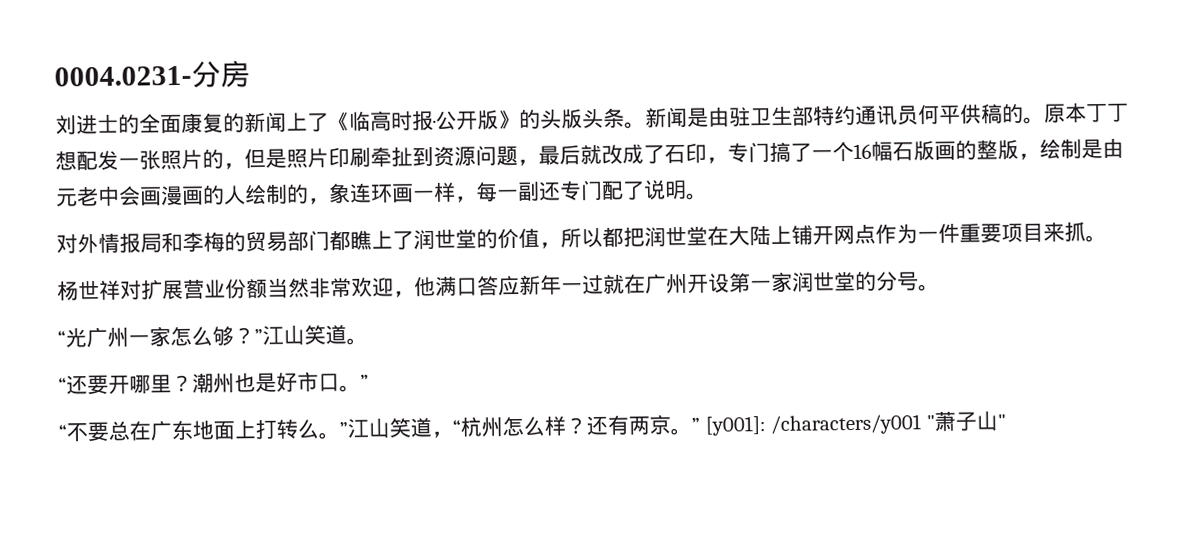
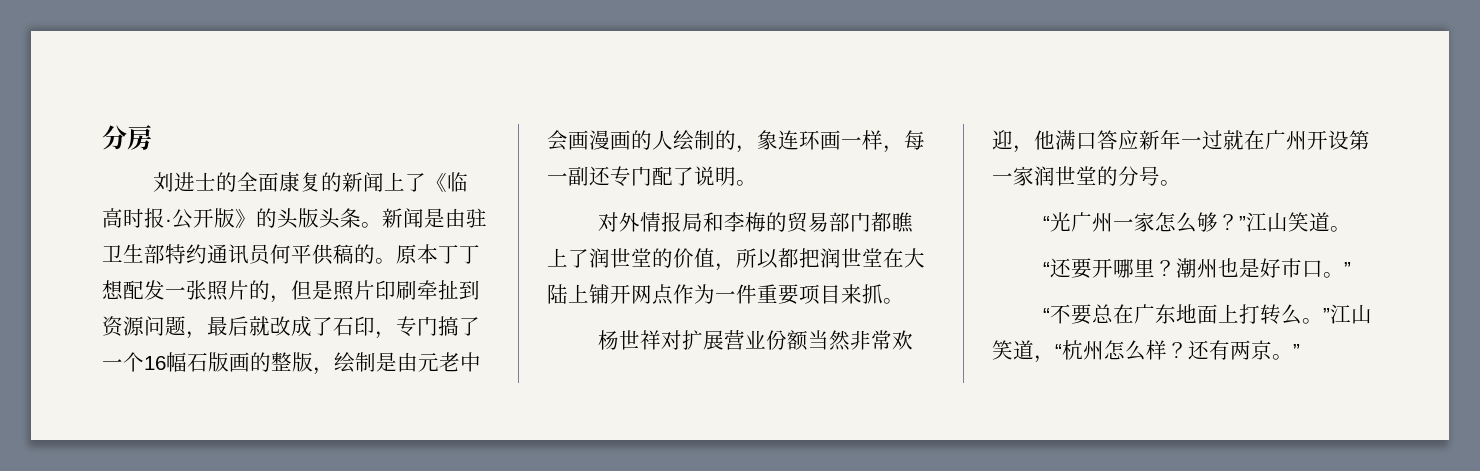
- 0004.0231-分房
+ 分房
- 还有两京。” [y001]: /characters/y001 "萧子山"
+ 还有两京。”

